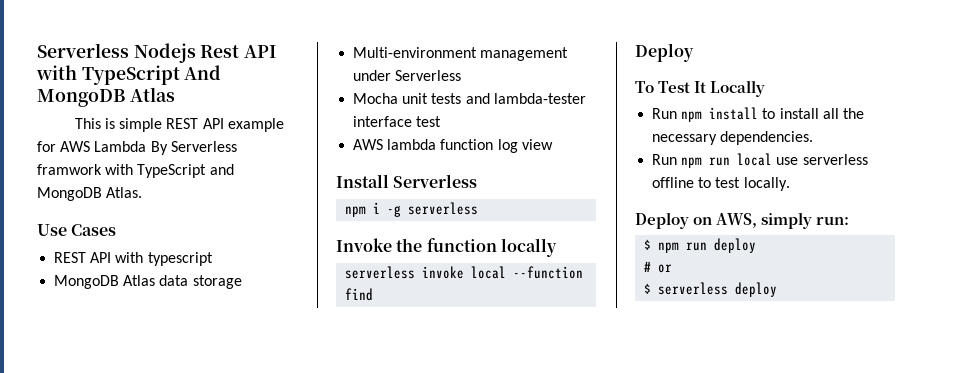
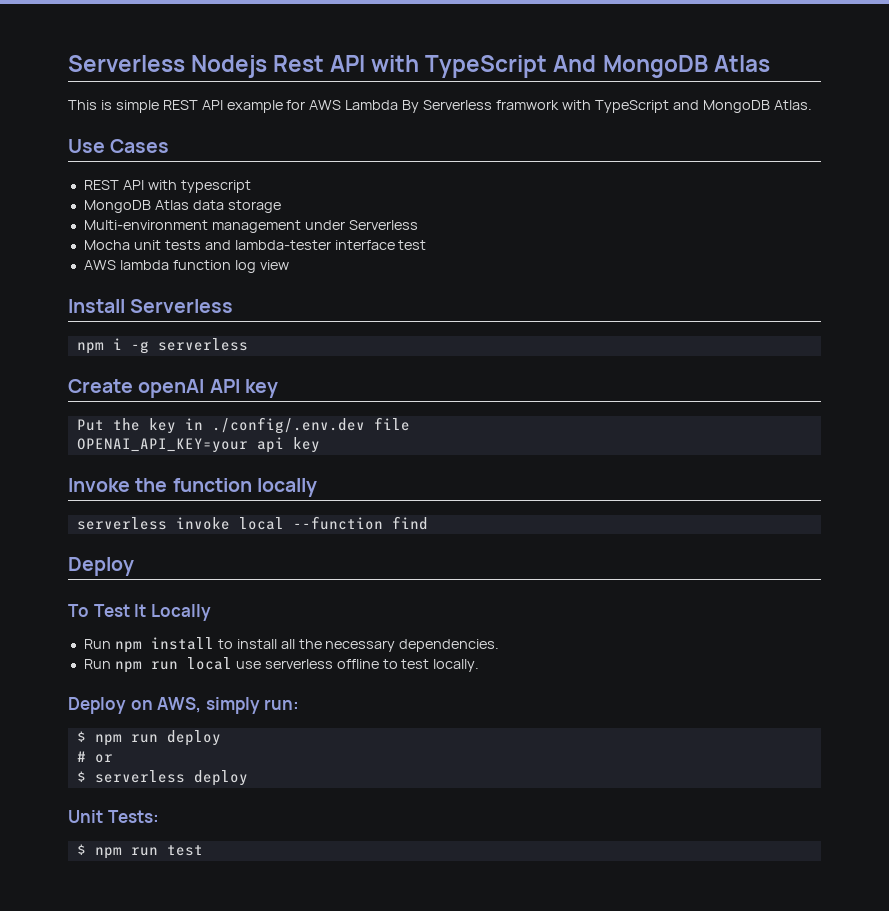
+ Create openAI API key
+ Put the key in ./config/.env.dev file
+ OPENAI_API_KEY=your api key
+ Unit Tests:
+ $ npm run test

